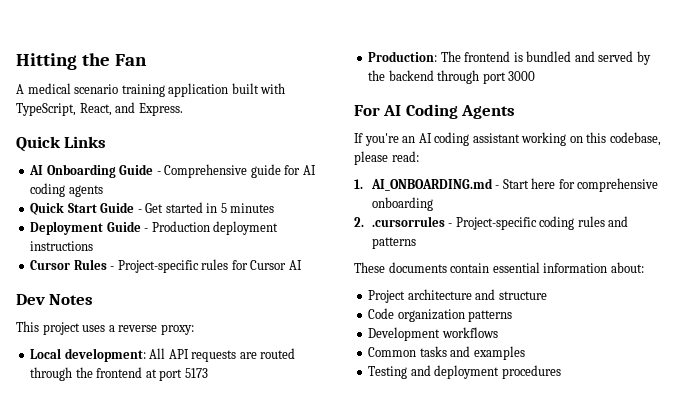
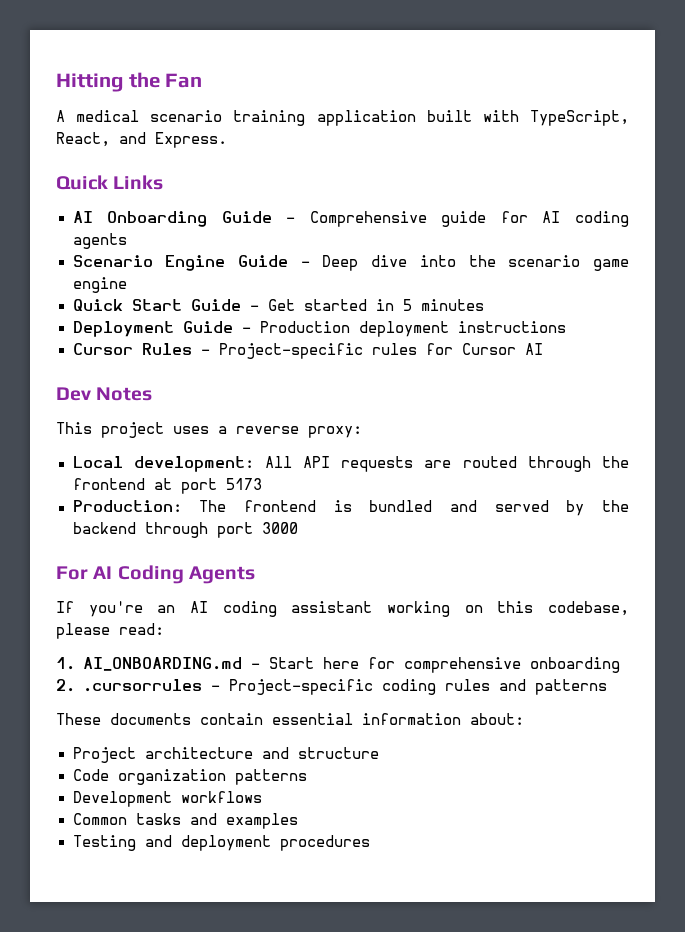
+ Scenario Engine Guide - Deep dive into the scenario game engine

